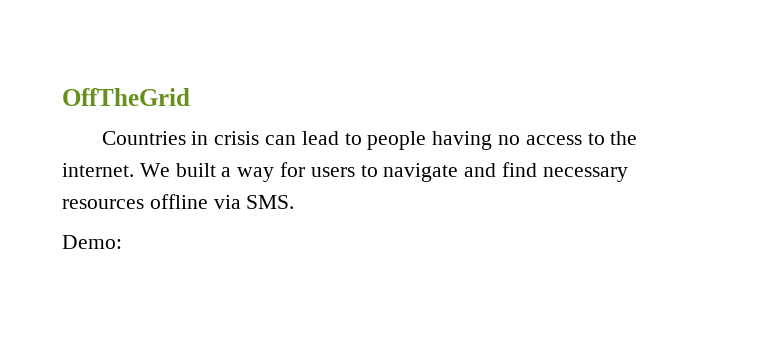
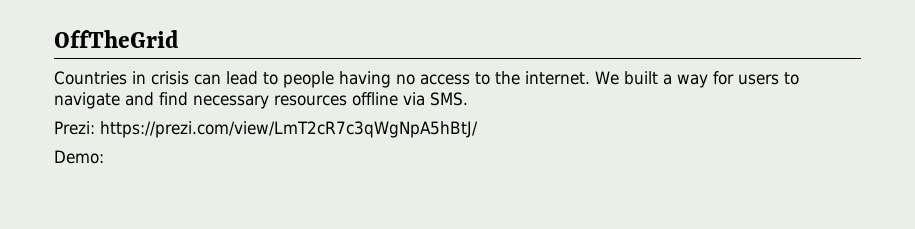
+ Prezi: https://prezi.com/view/LmT2cR7c3qWgNpA5hBtJ/

